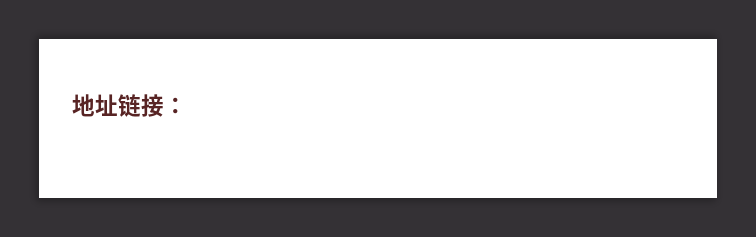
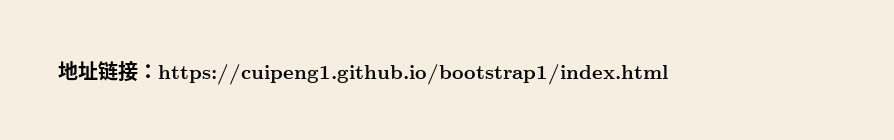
- 地址链接：
+ 地址链接：https://cuipeng1.github.io/bootstrap1/index.html

